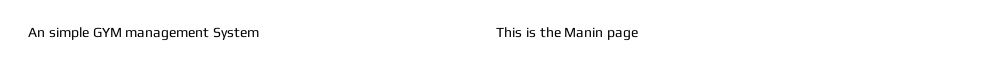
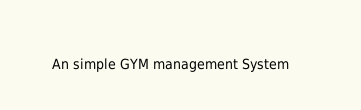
- This is the Manin page

